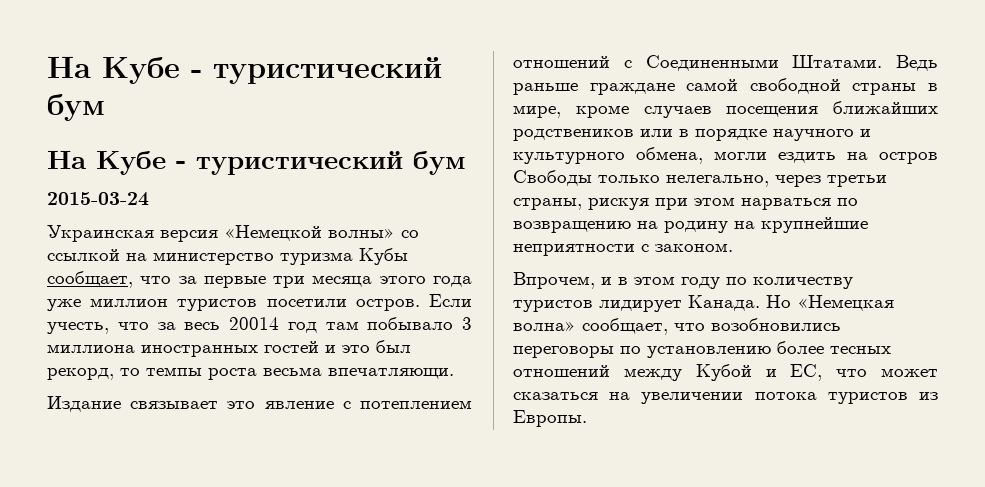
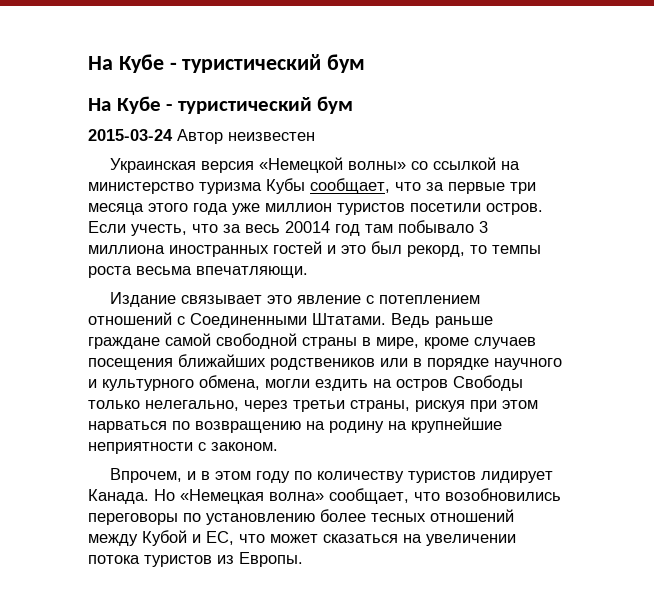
- 2015-03-24
+ 2015-03-24 Автор неизвестен

